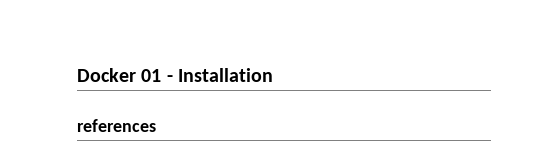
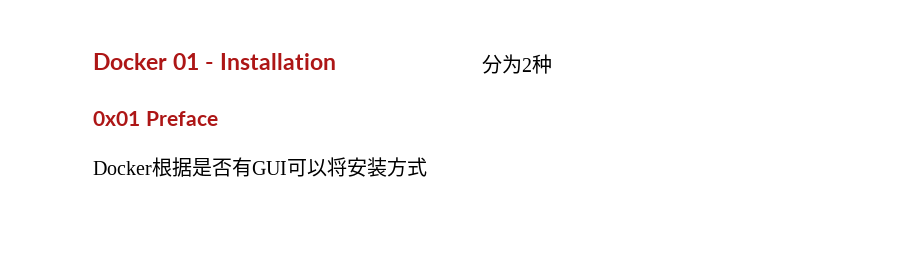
- references
+ 0x01 Preface
+ Docker根据是否有GUI可以将安装方式分为2种

